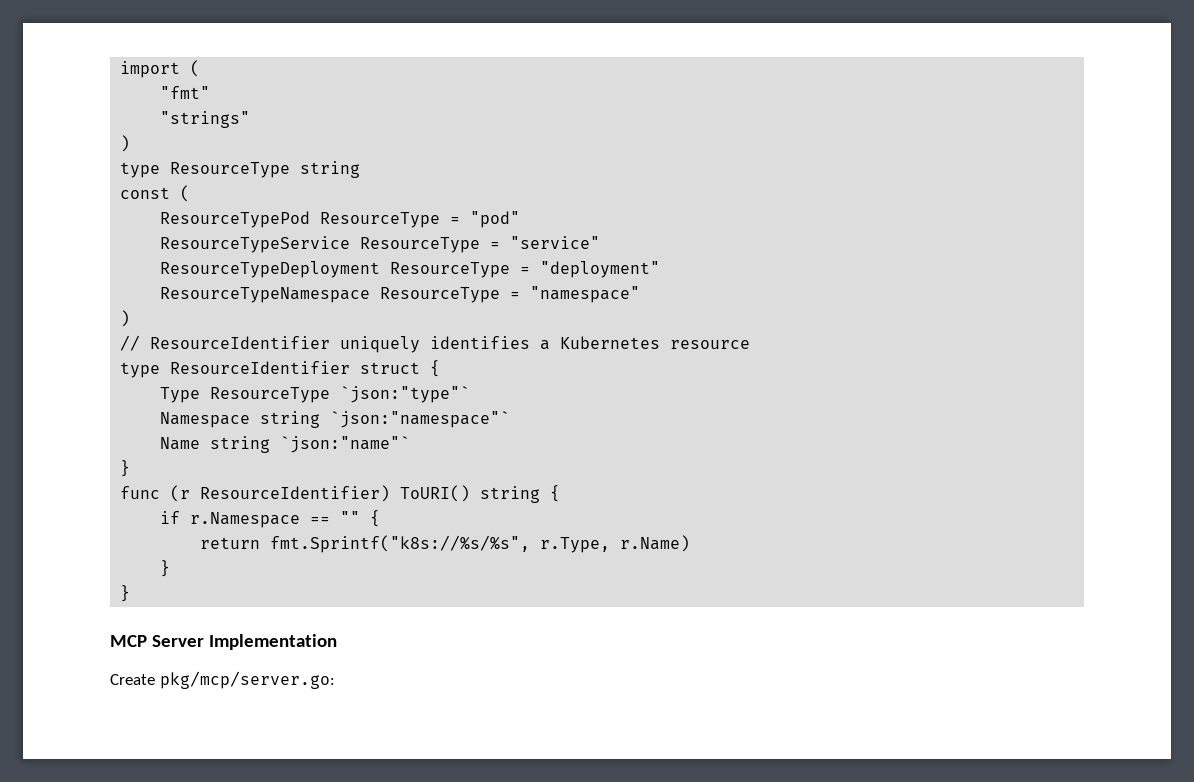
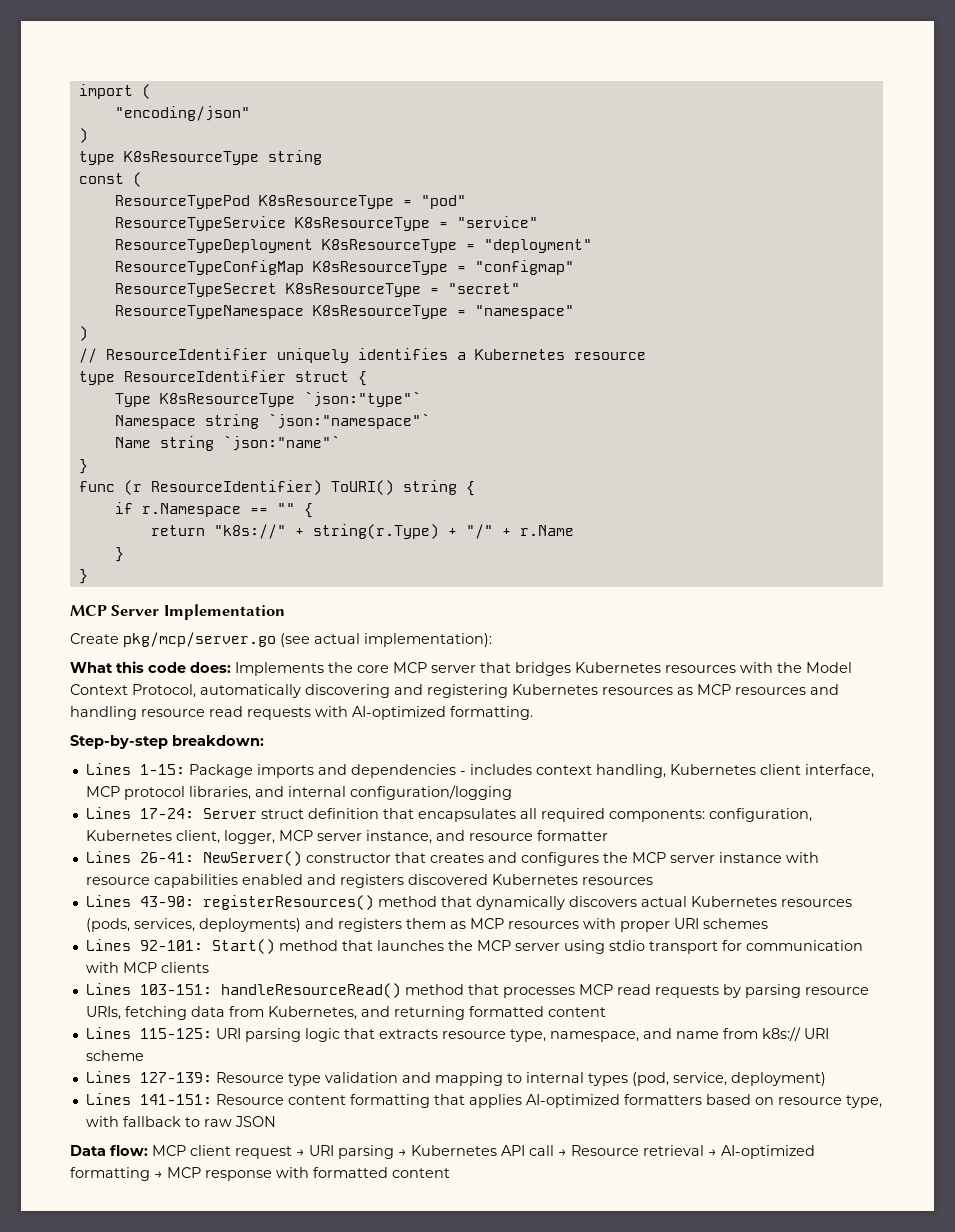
- "fmt"
- "strings"
+ "encoding/json"
- type ResourceType string
+ type K8sResourceType string
- ResourceTypePod ResourceType = "pod"
+ ResourceTypePod K8sResourceType = "pod"
- ResourceTypeService ResourceType = "service"
+ ResourceTypeService K8sResourceType = "service"
- ResourceTypeDeployment ResourceType = "deployment"
+ ResourceTypeDeployment K8sResourceType = "deployment"
+ ResourceTypeConfigMap K8sResourceType = "configmap"
+ ResourceTypeSecret K8sResourceType = "secret"
- ResourceTypeNamespace ResourceType = "namespace"
+ ResourceTypeNamespace K8sResourceType = "namespace"
- Type ResourceType `json:"type"`
+ Type K8sResourceType `json:"type"`
- return fmt.Sprintf("k8s://%s/%s", r.Type, r.Name)
+ return "k8s://" + string(r.Type) + "/" + r.Name
- Create pkg/mcp/server.go:
+ Create pkg/mcp/server.go (see actual implementation):
+ What this code does: Implements the core MCP server that bridges Kubernetes resources with the Model Context Protocol, automatically discovering and registering Kubernetes resources as MCP resources and handling resource read requests with AI-optimized formatting.
+ Step-by-step breakdown:
+ Lines 1-15: Package imports and dependencies - includes context handling, Kubernetes client interface, MCP protocol libraries, and internal configuration/logging
+ Lines 17-24: Server struct definition that encapsulates all required components: configuration, Kubernetes client, logger, MCP server instance, and resource formatter
+ Lines 26-41: NewServer() constructor that creates and configures the MCP server instance with resource capabilities enabled and registers discovered Kubernetes resources
+ Lines 43-90: registerResources() method that dynamically discovers actual Kubernetes resources (pods, services, deployments) and registers them as MCP resources with proper URI schemes
+ Lines 92-101: Start() method that launches the MCP server using stdio transport for communication with MCP clients
+ Lines 103-151: handleResourceRead() method that processes MCP read requests by parsing resource URIs, fetching data from Kubernetes, and returning formatted content
+ Lines 115-125: URI parsing logic that extracts resource type, namespace, and name from k8s:// URI scheme
+ Lines 127-139: Resource type validation and mapping to internal types (pod, service, deployment)
+ Lines 141-151: Resource content formatting that applies AI-optimized formatters based on resource type, with fallback to raw JSON
+ Data flow: MCP client request → URI parsing → Kubernetes API call → Resource retrieval → AI-optimized formatting → MCP response with formatted content

